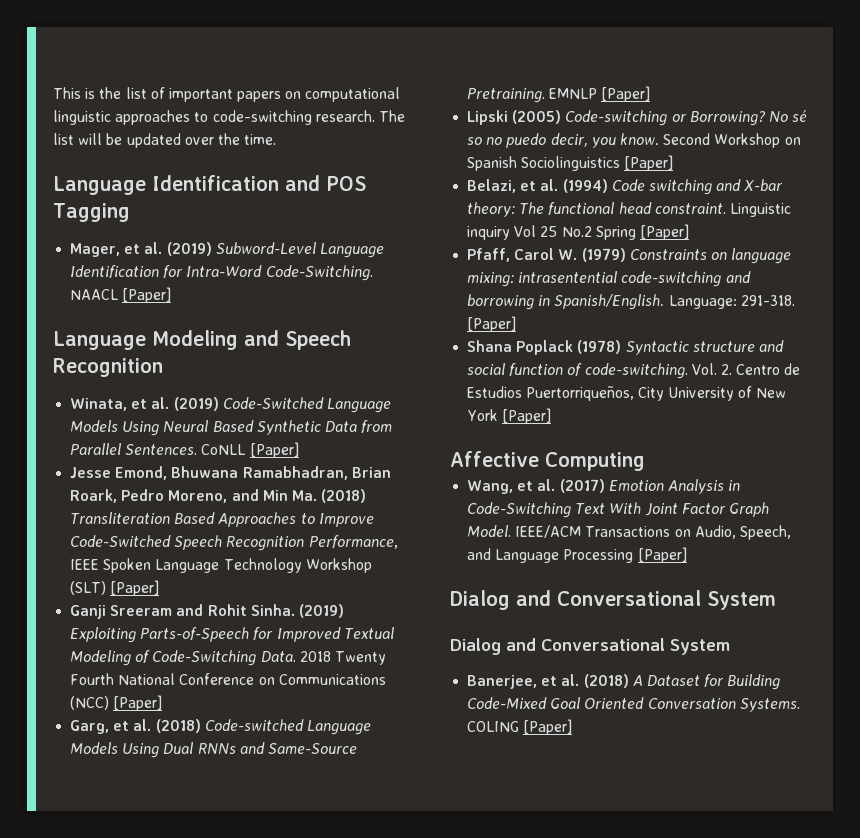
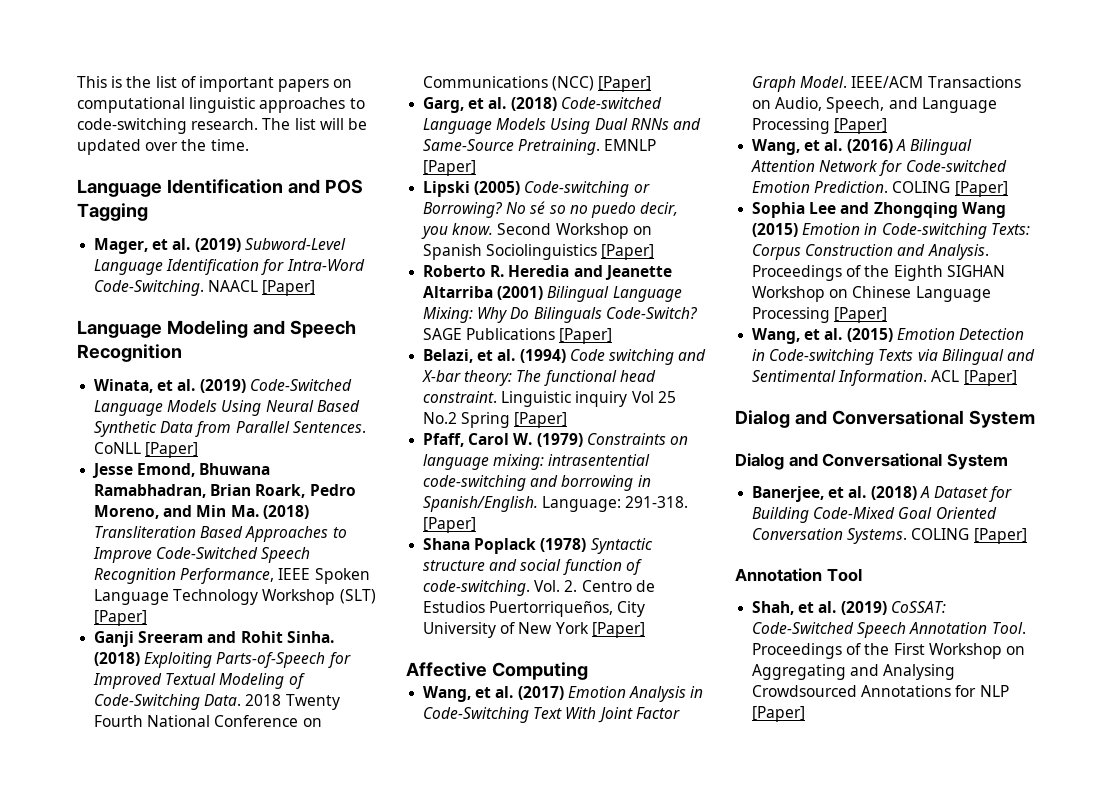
- (2019) Exploiting Parts-of-Speech for Improved Textual Modeling of Code-Switching Data.
+ (2018) Exploiting Parts-of-Speech for Improved Textual Modeling of Code-Switching Data.
+ Roberto R. Heredia and Jeanette Altarriba (2001) Bilingual Language Mixing: Why Do Bilinguals Code-Switch? SAGE Publications [Paper]
+ Wang, et al. (2016) A Bilingual Attention Network for Code-switched Emotion Prediction. COLING [Paper]
+ Sophia Lee and Zhongqing Wang (2015) Emotion in Code-switching Texts: Corpus Construction and Analysis. Proceedings of the Eighth SIGHAN Workshop on Chinese Language Processing [Paper]
+ Wang, et al. (2015) Emotion Detection in Code-switching Texts via Bilingual and Sentimental Information. ACL [Paper]
+ Annotation Tool
+ Shah, et al. (2019) CoSSAT: Code-Switched Speech Annotation Tool. Proceedings of the First Workshop on Aggregating and Analysing Crowdsourced Annotations for NLP [Paper]

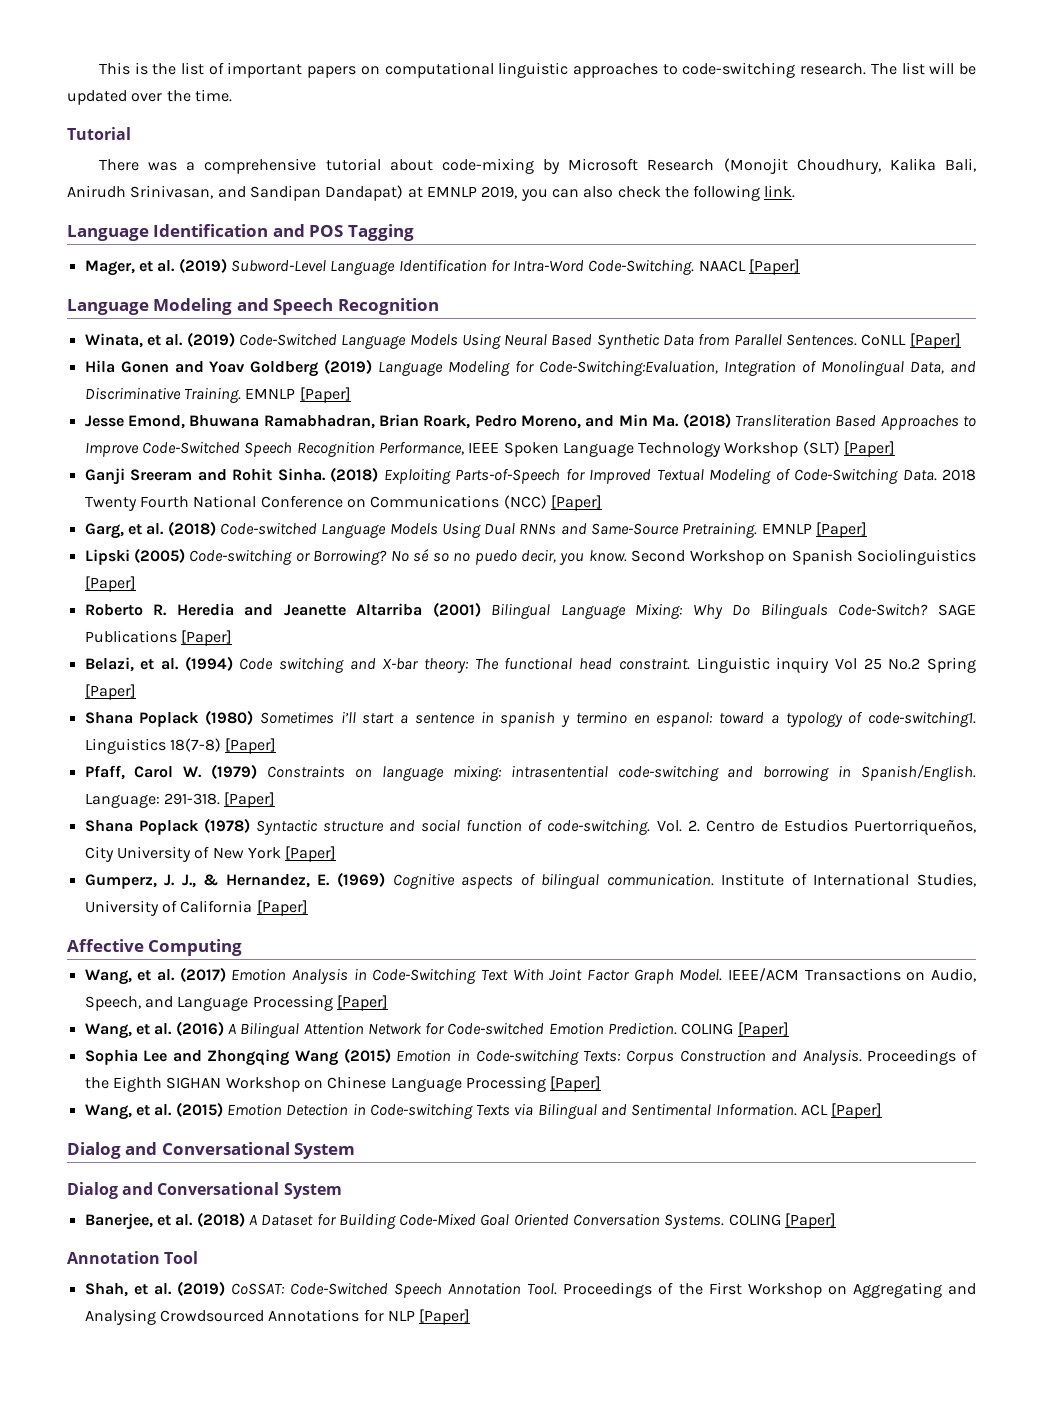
+ Tutorial
+ There was a comprehensive tutorial about code-mixing by Microsoft Research (Monojit Choudhury, Kalika Bali, Anirudh Srinivasan, and Sandipan Dandapat) at EMNLP 2019, you can also check the following link.
+ Hila Gonen and Yoav Goldberg (2019) Language Modeling for Code-Switching:Evaluation, Integration of Monolingual Data, and Discriminative Training. EMNLP [Paper]
+ Shana Poplack (1980) Sometimes i’ll start a sentence in spanish y termino en espanol: toward a typology of code-switching1. Linguistics 18(7-8) [Paper]
+ Gumperz, J. J., & Hernandez, E. (1969) Cognitive aspects of bilingual communication. Institute of International Studies, University of California [Paper]

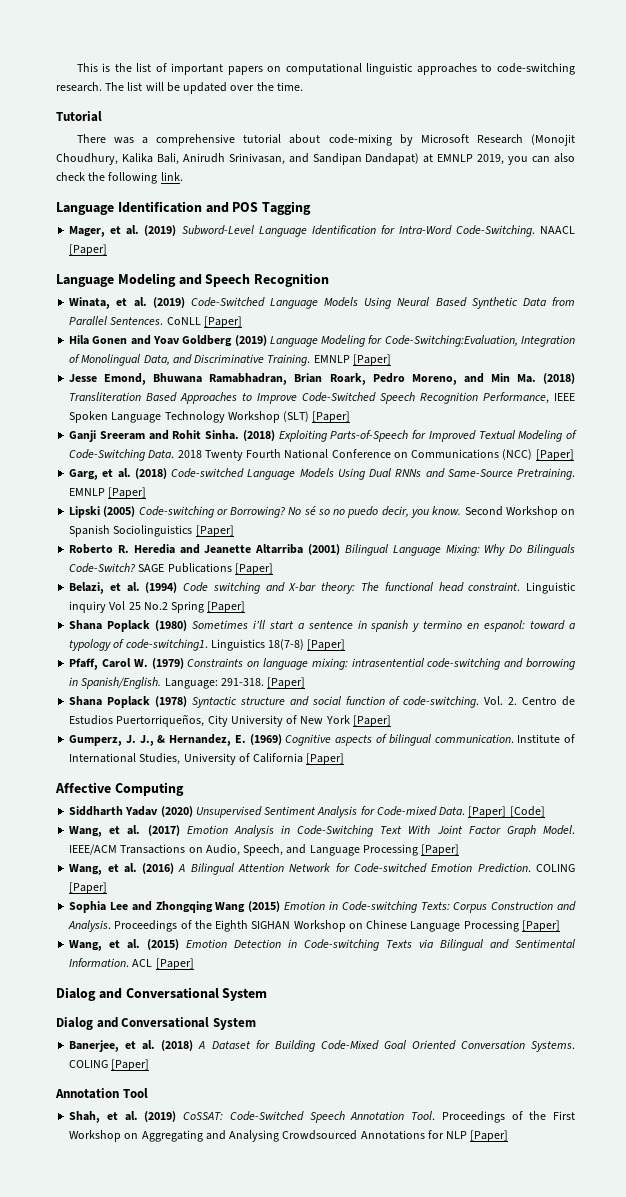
+ Siddharth Yadav (2020) Unsupervised Sentiment Analysis for Code-mixed Data. [Paper] [Code]

